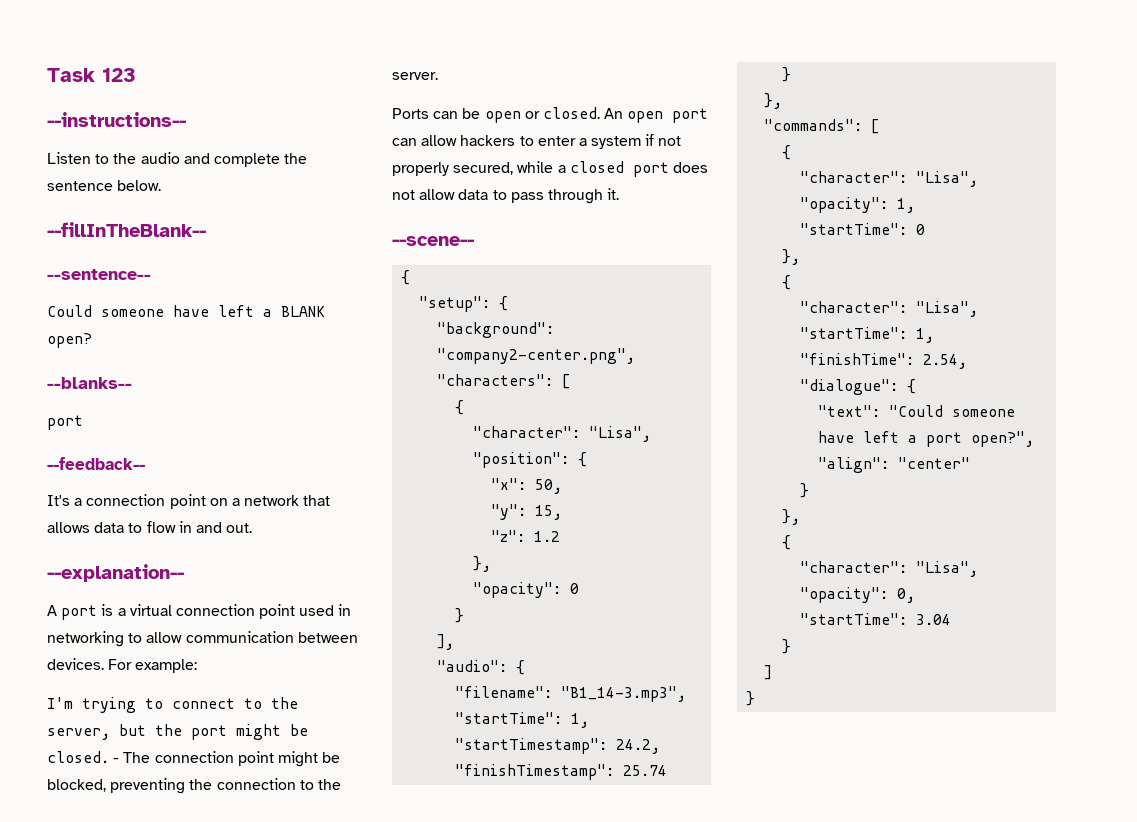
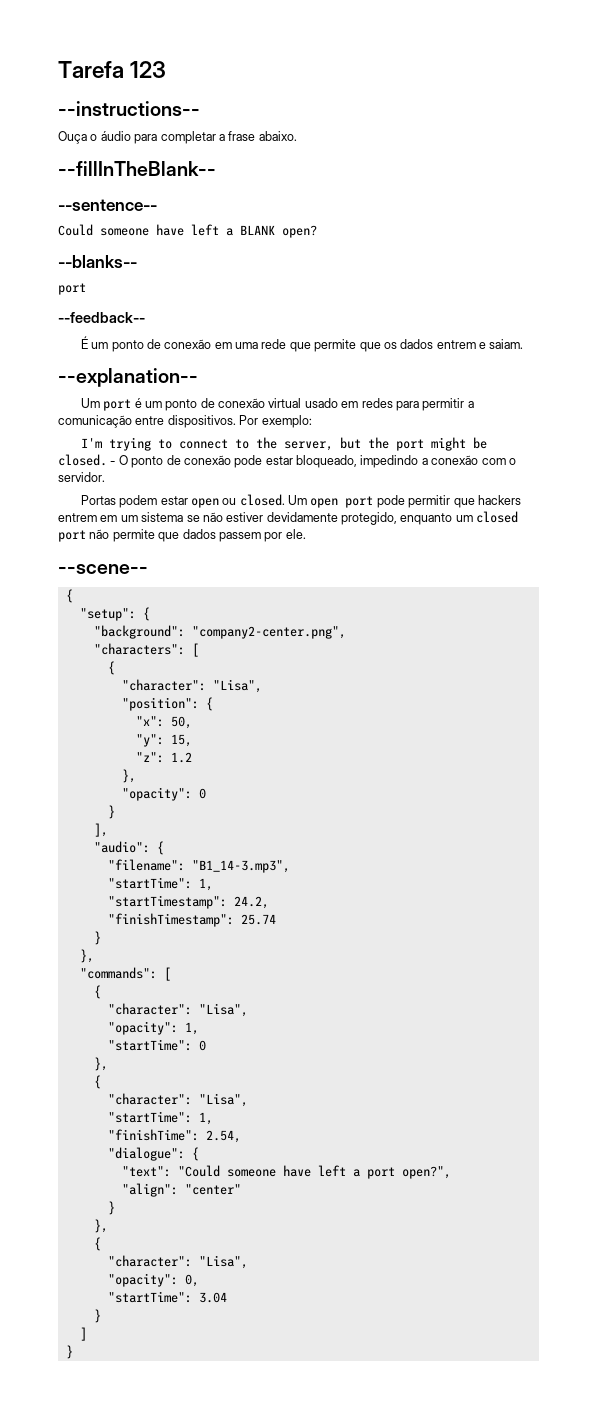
- Task 123
+ Tarefa 123
- Listen to the audio and complete the sentence below.
+ Ouça o áudio para completar a frase abaixo.
- It's a connection point on a network that allows data to flow in and out.
+ É um ponto de conexão em uma rede que permite que os dados entrem e saiam.
  --explanation--
- A port is a virtual connection point used in networking to allow communication between devices. For example:
+ Um port é um ponto de conexão virtual usado em redes para permitir a comunicação entre dispositivos. Por exemplo:
- - The connection point might be blocked, preventing the connection to the server.
- Ports can be open or closed. An open port can allow hackers to enter a system if not properly secured, while a closed port does not allow data to pass through it.
+ - O ponto de conexão pode estar bloqueado, impedindo a conexão com o servidor.
+ Portas podem estar open ou closed. Um open port pode permitir que hackers entrem em um sistema se não estiver devidamente protegido, enquanto um closed port não permite que dados passem por ele.

